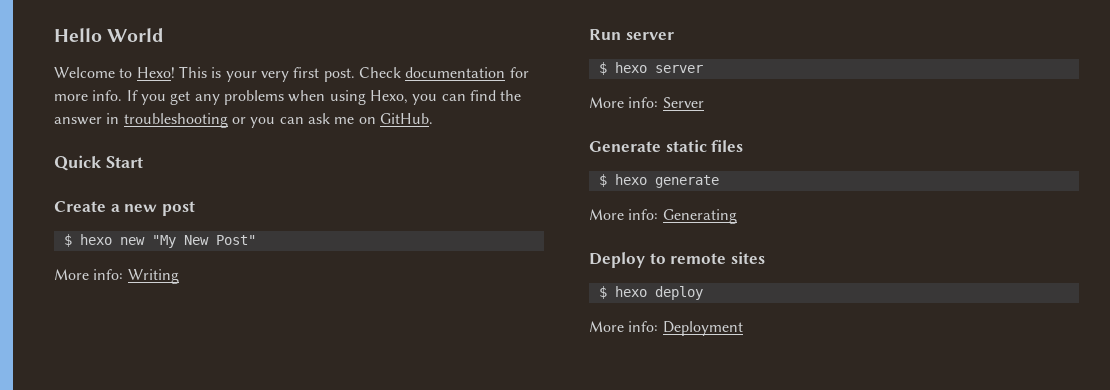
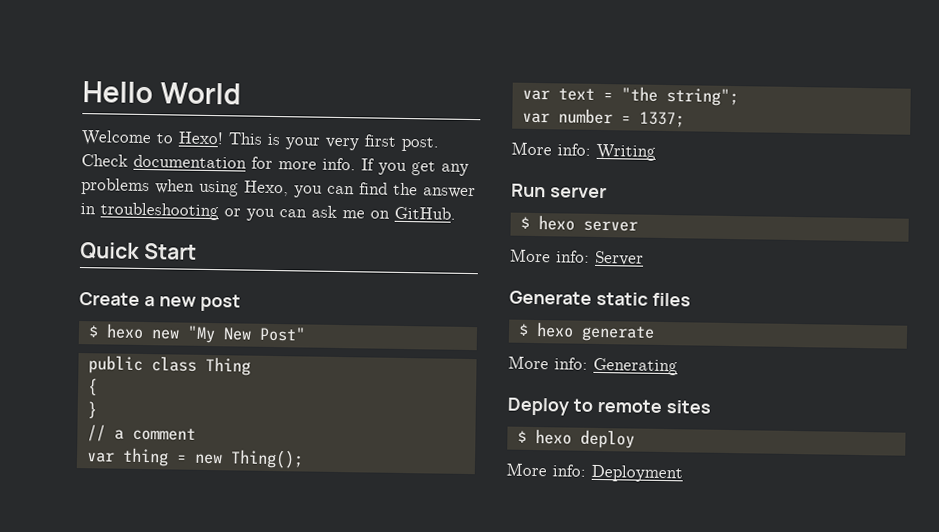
+ public class Thing
+ {
+ }
+ // a comment
+ var thing = new Thing();
+ var text = "the string";
+ var number = 1337;

